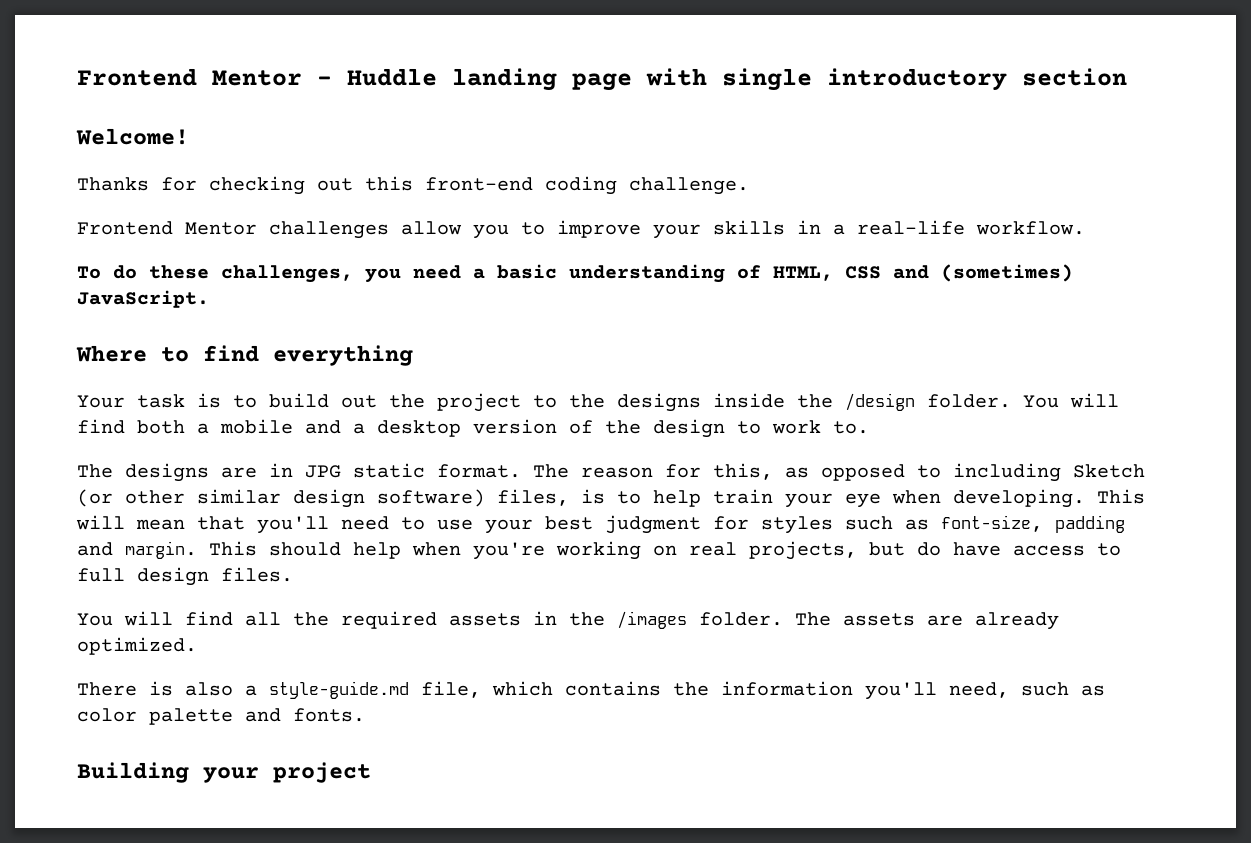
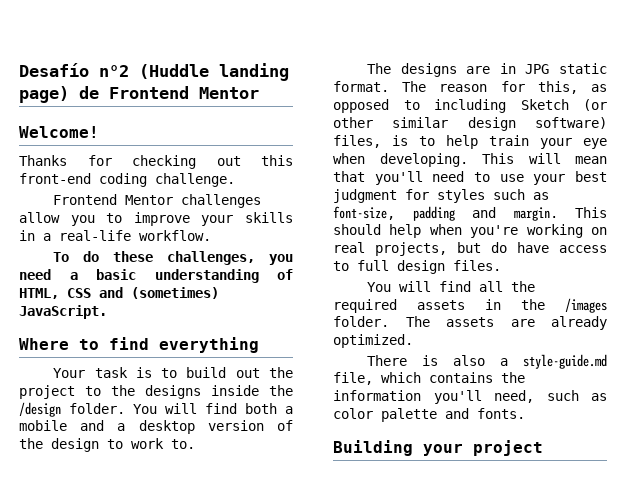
- Frontend Mentor - Huddle landing page with single introductory section
+ Desafío n°2 (Huddle landing page) de Frontend Mentor

